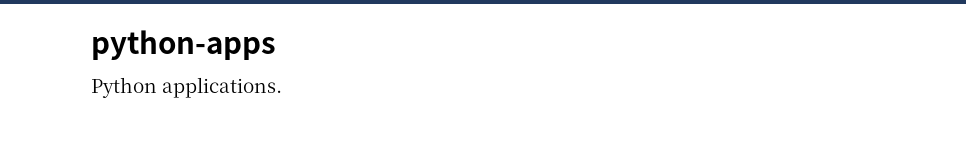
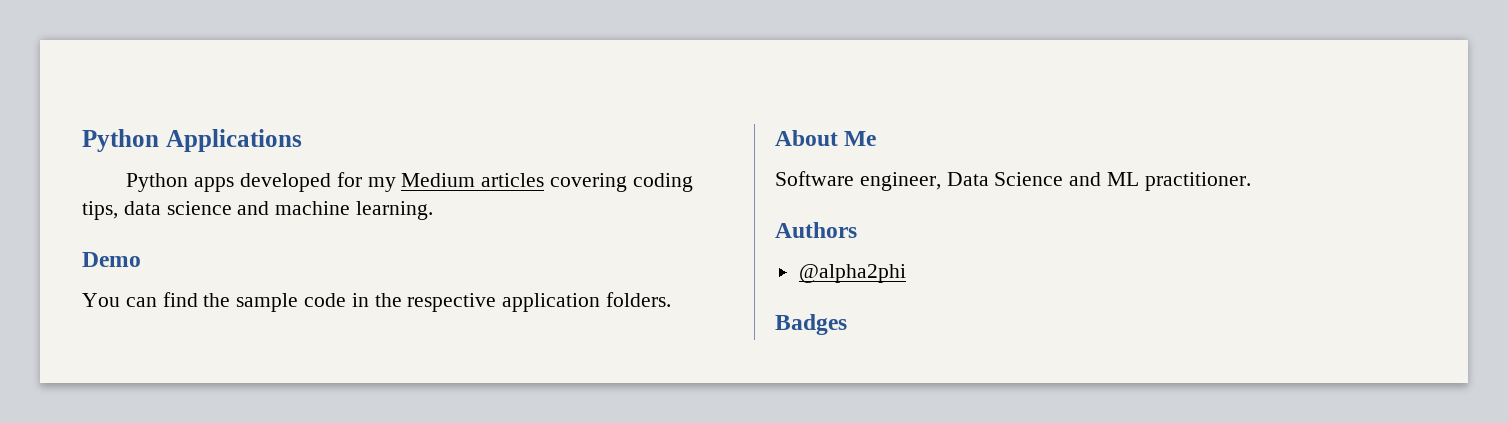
- python-apps
- Python applications.
+ Python Applications
+ Python apps developed for my Medium articles covering coding tips, data science and machine learning.
+ Demo
+ You can find the sample code in the respective application folders.
+ About Me
+ Software engineer, Data Science and ML practitioner.
+ Authors
+ @alpha2phi
+ Badges

